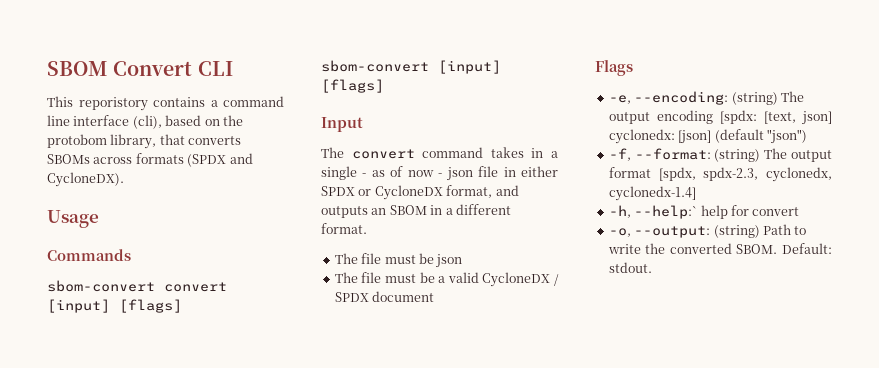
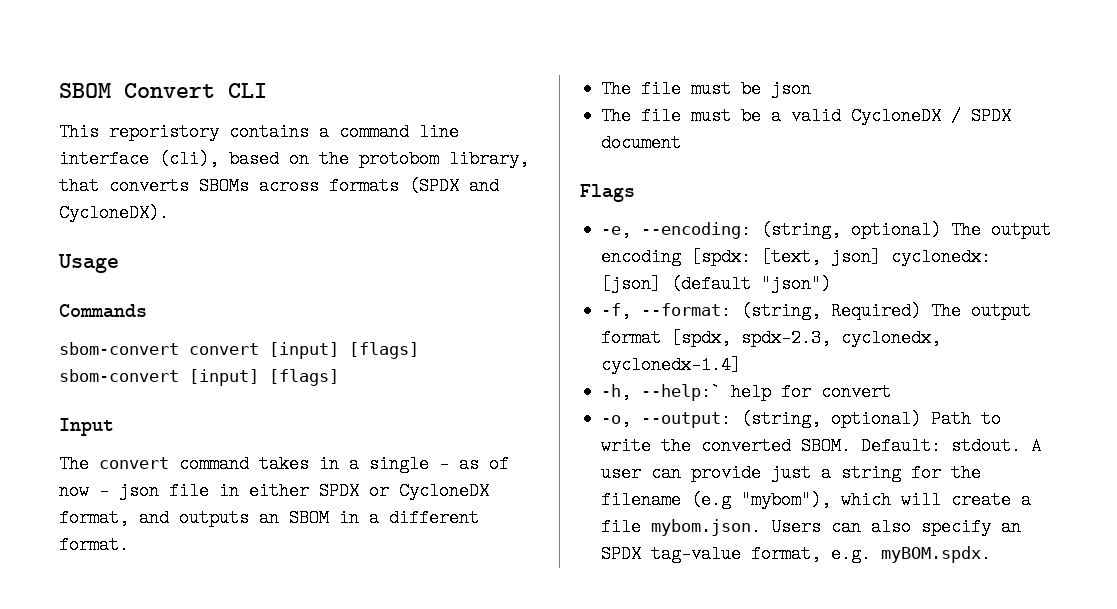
- -e, --encoding: (string) The output encoding [spdx: [text, json] cyclonedx: [json] (default "json")
+ -e, --encoding: (string, optional) The output encoding [spdx: [text, json] cyclonedx: [json] (default "json")
- -f, --format: (string) The output format [spdx, spdx-2.3, cyclonedx, cyclonedx-1.4]
+ -f, --format: (string, Required) The output format [spdx, spdx-2.3, cyclonedx, cyclonedx-1.4]
- -o, --output: (string) Path to write the converted SBOM.
+ -o, --output: (string, optional) Path to write the converted SBOM.
+ A user can provide just a string for the filename (e.g "mybom"), which will create a file mybom.json. Users can also specify an SPDX tag-value format, e.g. myBOM.spdx.

